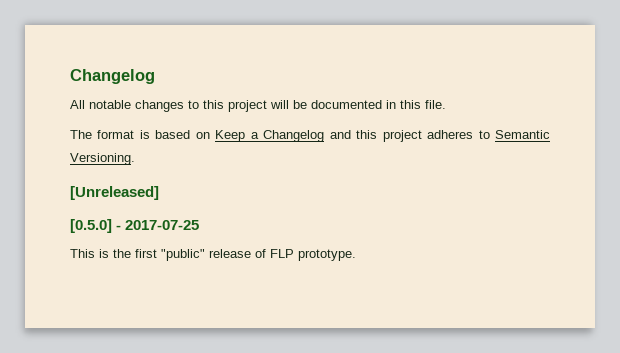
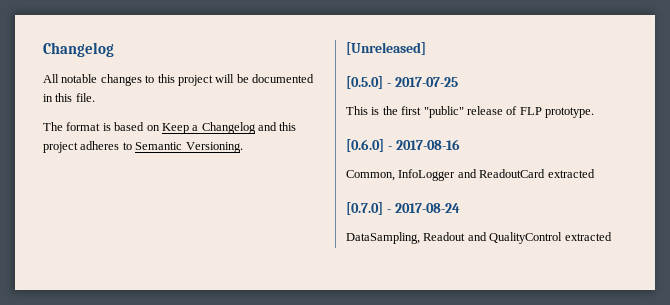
+ [0.6.0] - 2017-08-16
+ Common, InfoLogger and ReadoutCard extracted
+ [0.7.0] - 2017-08-24
+ DataSampling, Readout and QualityControl extracted

